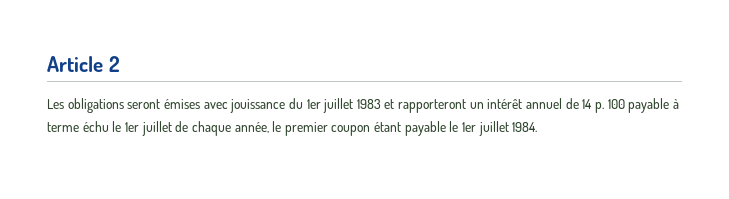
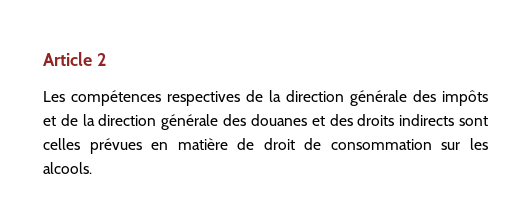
- Les obligations seront émises avec jouissance du 1er juillet 1983 et rapporteront un intérêt annuel de 14 p. 100 payable à terme échu le 1er juillet de chaque année, le premier coupon étant payable le 1er juillet 1984.
+ Les compétences respectives de la direction générale des impôts et de la direction générale des douanes et des droits indirects sont celles prévues en matière de droit de consommation sur les alcools.

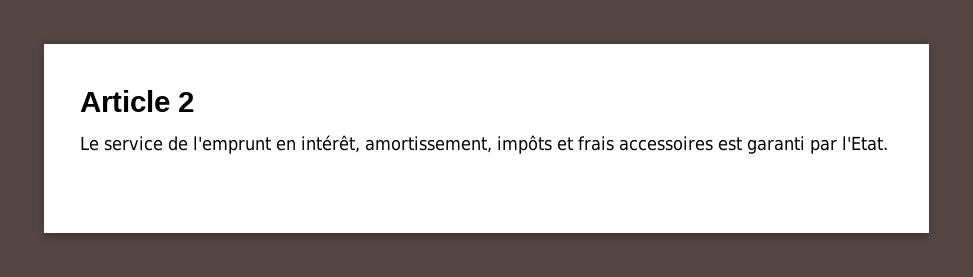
- Les compétences respectives de la direction générale des impôts et de la direction générale des douanes et des droits indirects sont celles prévues en matière de droit de consommation sur les alcools.
+ Le service de l'emprunt en intérêt, amortissement, impôts et frais accessoires est garanti par l'Etat.

